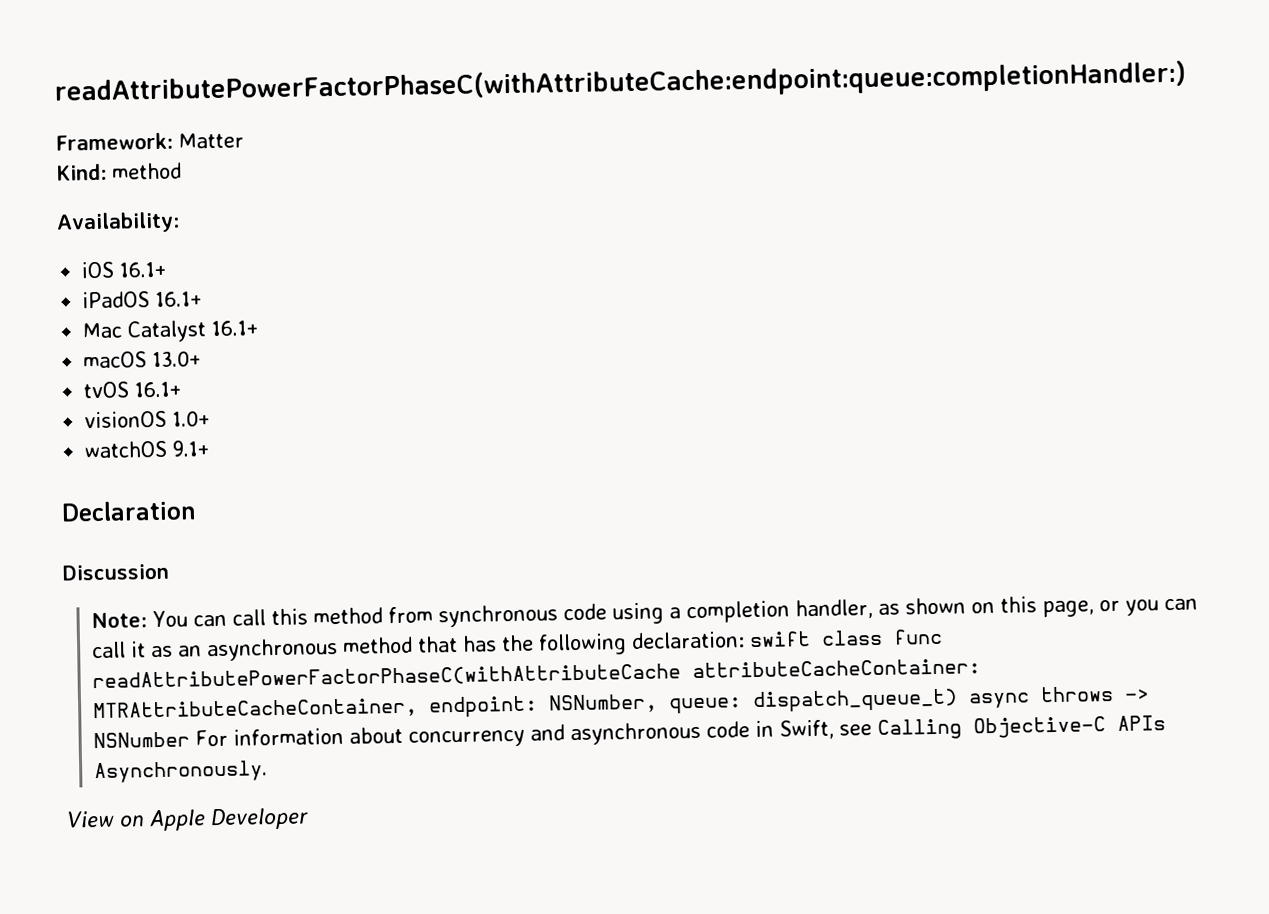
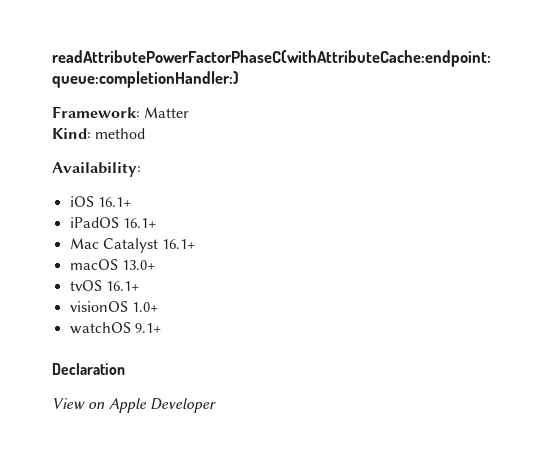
- Discussion
- Note: You can call this method from synchronous code using a completion handler, as shown on this page, or you can call it as an asynchronous method that has the following declaration: swift class func readAttributePowerFactorPhaseC(withAttributeCache attributeCacheContainer: MTRAttributeCacheContainer, endpoint: NSNumber, queue: dispatch_queue_t) async throws -> NSNumber For information about concurrency and asynchronous code in Swift, see Calling Objective-C APIs Asynchronously.

